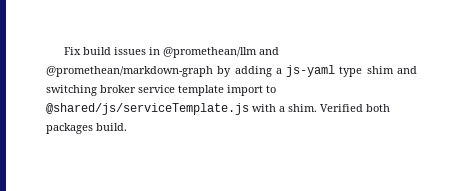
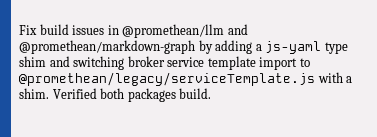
- Fix build issues in @promethean/llm and @promethean/markdown-graph by adding a js-yaml type shim and switching broker service template import to @shared/js/serviceTemplate.js with a shim.
+ Fix build issues in @promethean/llm and @promethean/markdown-graph by adding a js-yaml type shim and switching broker service template import to @promethean/legacy/serviceTemplate.js with a shim.

